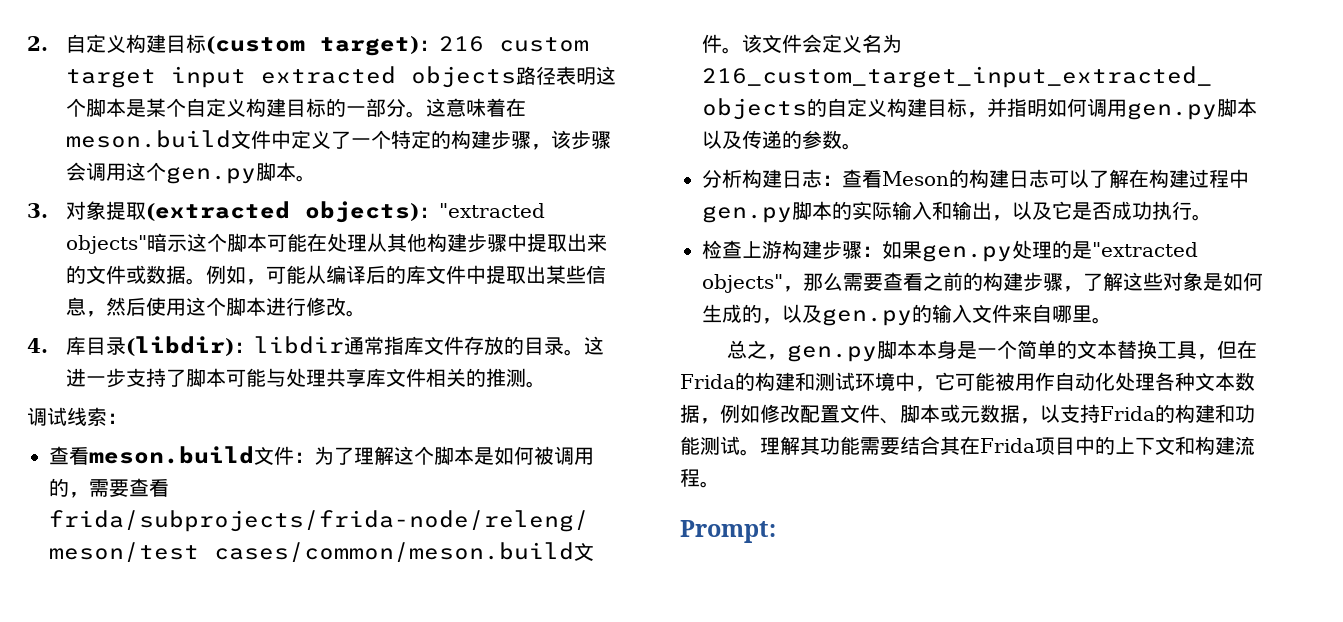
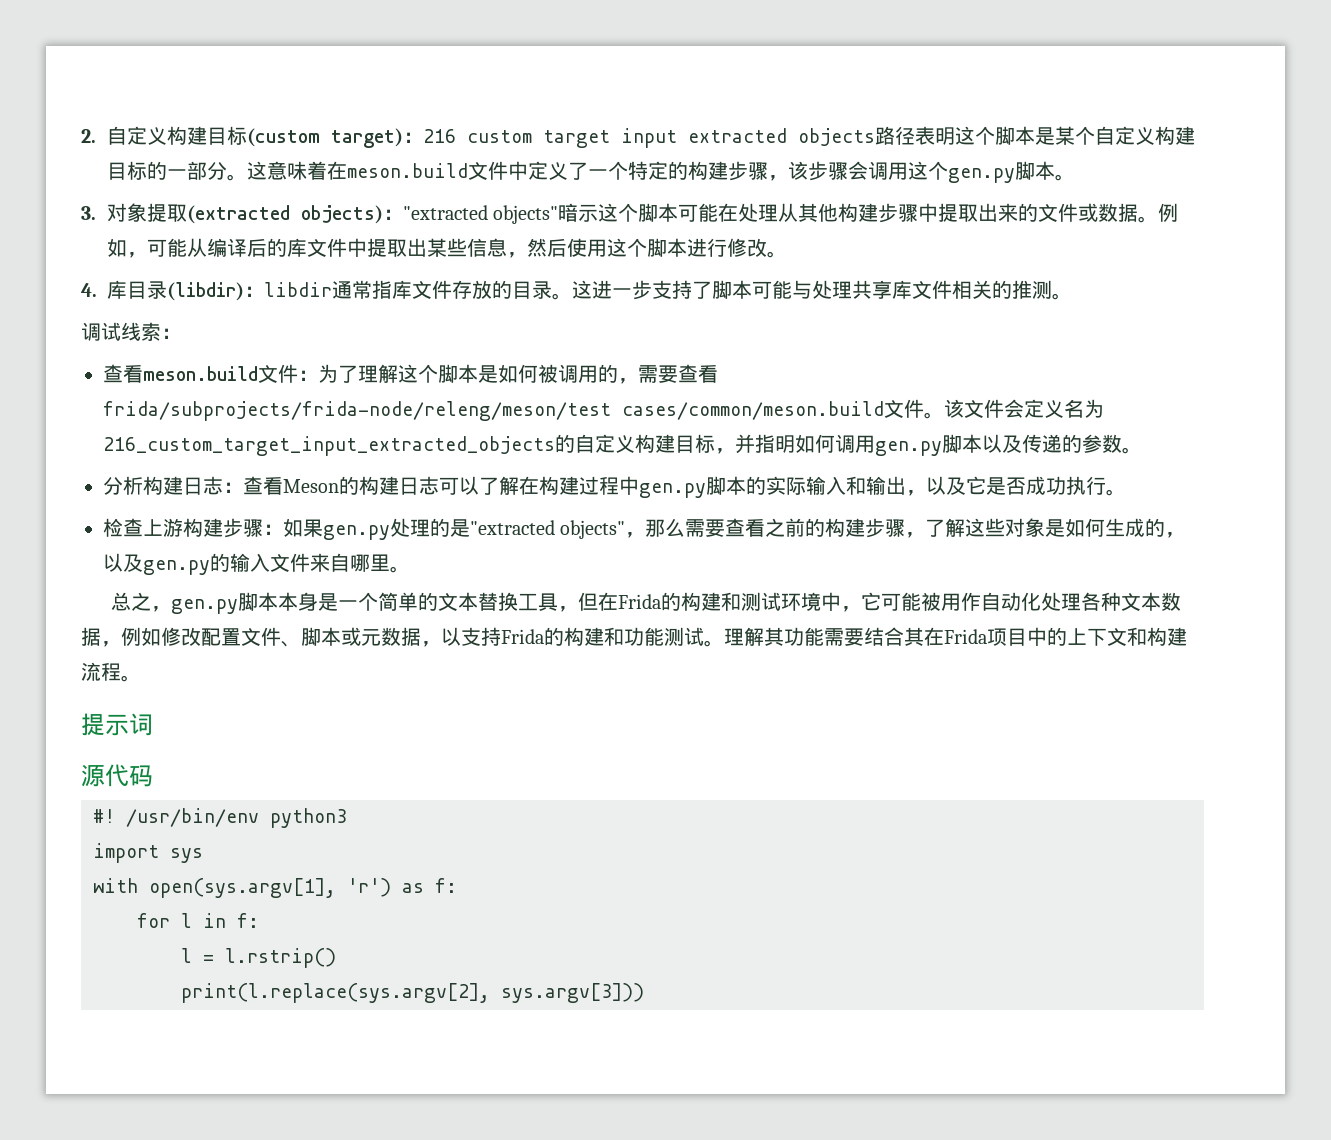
- Prompt:
+ 提示词
+ 源代码
+ #! /usr/bin/env python3
+ import sys
+ with open(sys.argv[1], 'r') as f:
+ for l in f:
+ l = l.rstrip()
+ print(l.replace(sys.argv[2], sys.argv[3]))

